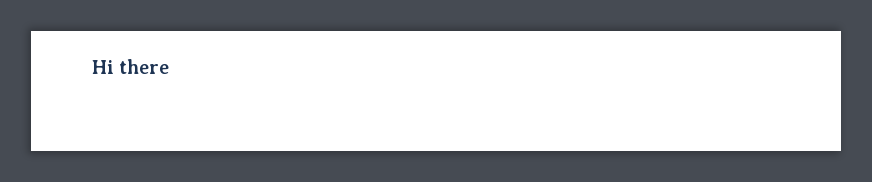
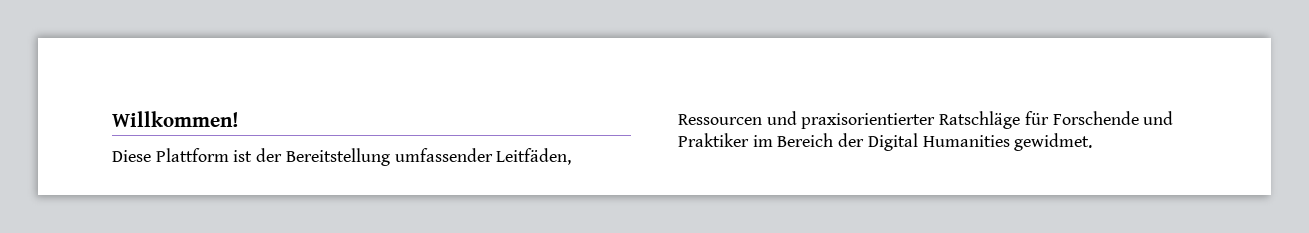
- Hi there
+ Willkommen!
+ Diese Plattform ist der Bereitstellung umfassender Leitfäden, Ressourcen und praxisorientierter Ratschläge für Forschende und Praktiker im Bereich der Digital Humanities gewidmet.

